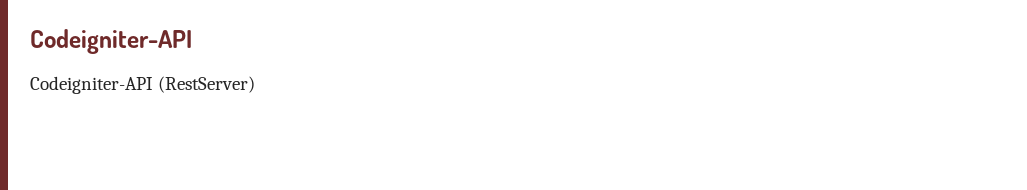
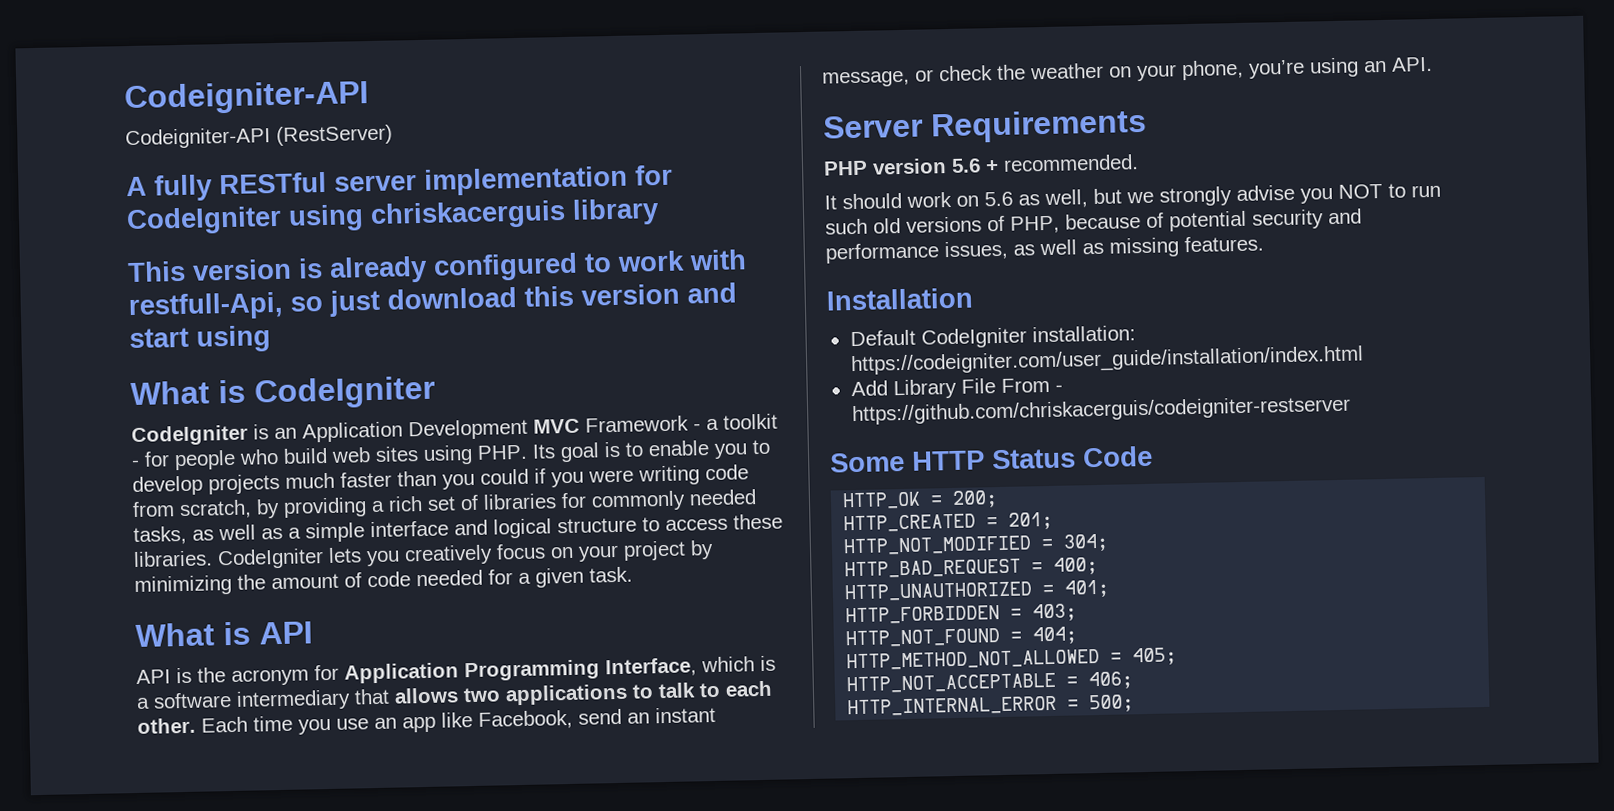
+ A fully RESTful server implementation for CodeIgniter using chriskacerguis library
+ This version is already configured to work with restfull-Api, so just download this version and start using
+ What is CodeIgniter
+ CodeIgniter is an Application Development MVC Framework - a toolkit - for people who build web sites using PHP. Its goal is to enable you to develop projects much faster than you could if you were writing code from scratch, by providing a rich set of libraries for commonly needed tasks, as well as a simple interface and logical structure to access these libraries. CodeIgniter lets you creatively focus on your project by minimizing the amount of code needed for a given task.
+ What is API
+ API is the acronym for Application Programming Interface, which is a software intermediary that allows two applications to talk to each other. Each time you use an app like Facebook, send an instant message, or check the weather on your phone, you’re using an API.
+ Server Requirements
+ PHP version 5.6 + recommended.
+ It should work on 5.6 as well, but we strongly advise you NOT to run such old versions of PHP, because of potential security and performance issues, as well as missing features.
+ Installation
+ Default CodeIgniter installation: https://codeigniter.com/user_guide/installation/index.html
+ Add Library File From - https://github.com/chriskacerguis/codeigniter-restserver
+ Some HTTP Status Code
+ HTTP_OK = 200;
+ HTTP_CREATED = 201;
+ HTTP_NOT_MODIFIED = 304;
+ HTTP_BAD_REQUEST = 400;
+ HTTP_UNAUTHORIZED = 401;
+ HTTP_FORBIDDEN = 403;
+ HTTP_NOT_FOUND = 404;
+ HTTP_METHOD_NOT_ALLOWED = 405;
+ HTTP_NOT_ACCEPTABLE = 406;
+ HTTP_INTERNAL_ERROR = 500;

